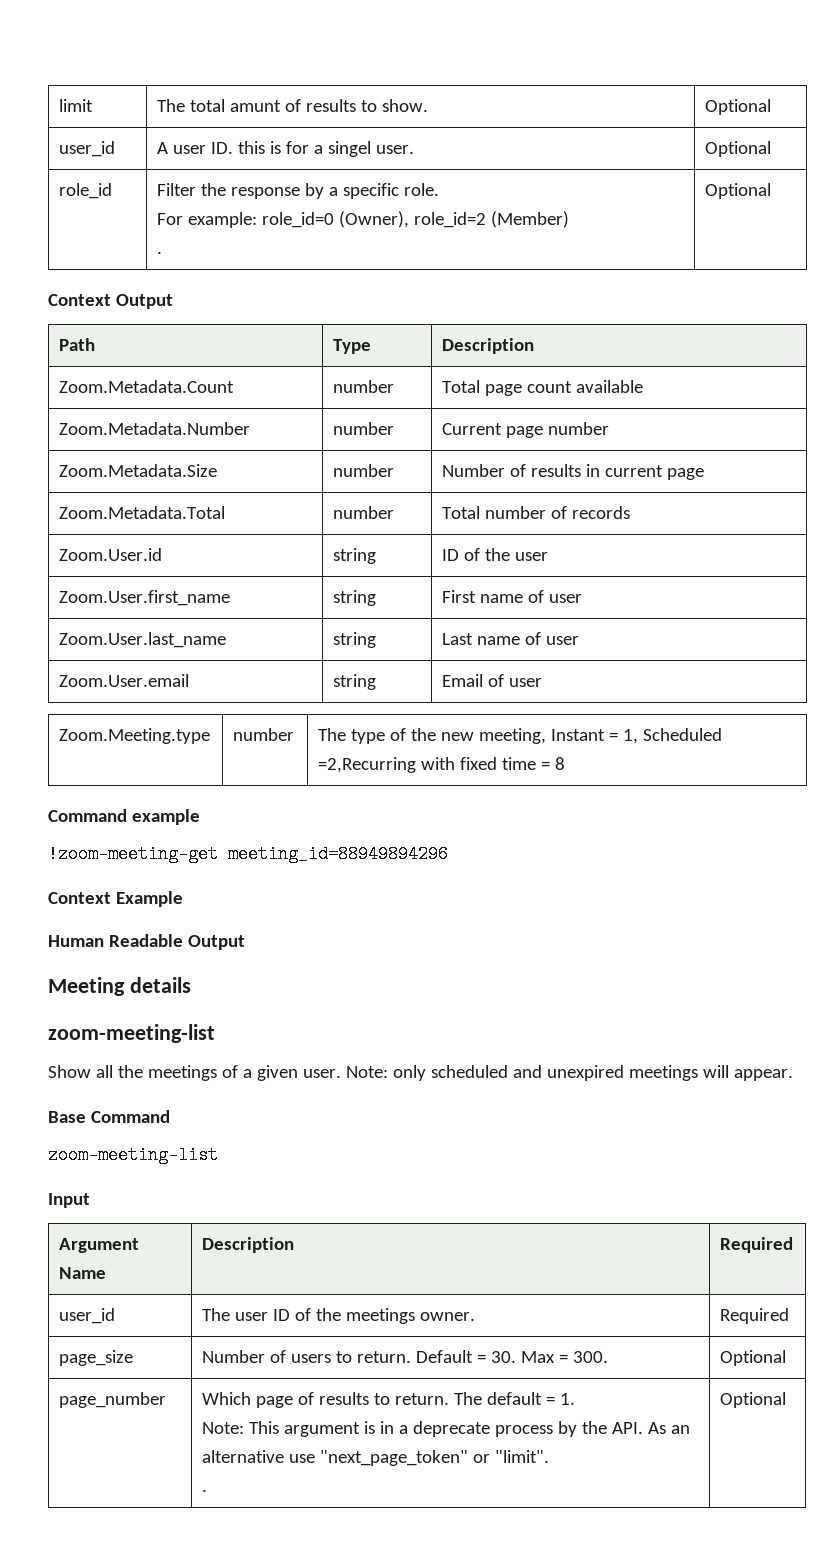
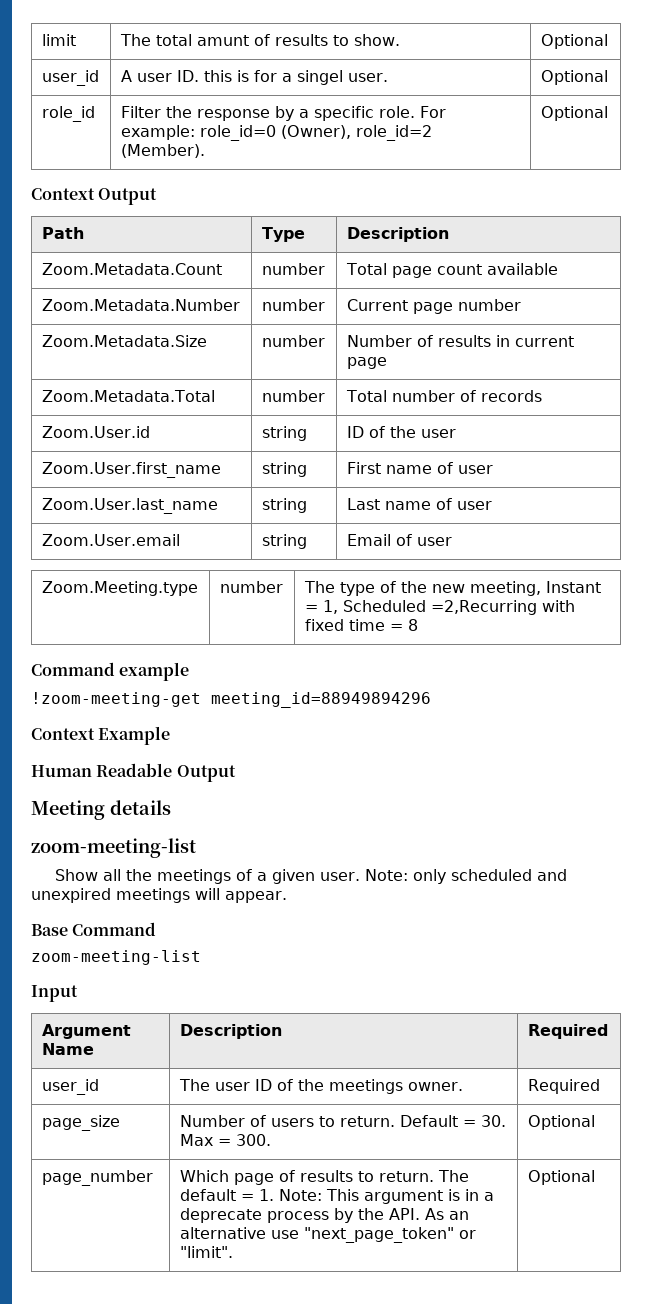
- role_id | Filter the response by a specific role.
- For example: role_id=0 (Owner), role_id=2 (Member)
- . | Optional
+ role_id | Filter the response by a specific role. For example: role_id=0 (Owner), role_id=2 (Member). | Optional
- page_number | Which page of results to return. The default = 1.
- Note: This argument is in a deprecate process by the API. As an alternative use "next_page_token" or "limit".
- . | Optional
+ page_number | Which page of results to return. The default = 1. Note: This argument is in a deprecate process by the API. As an alternative use "next_page_token" or "limit". | Optional

